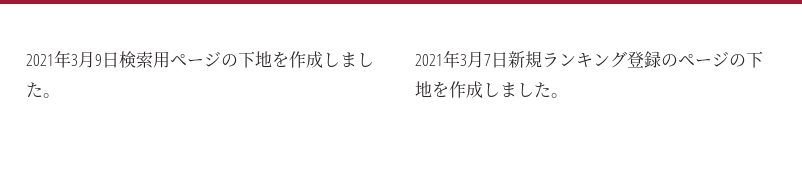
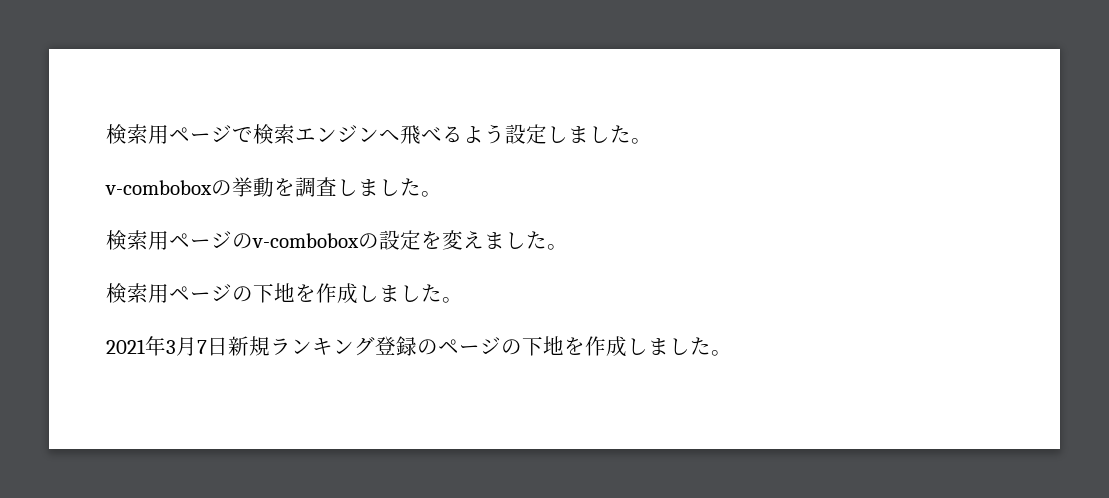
- 2021年3月9日検索用ページの下地を作成しました。
+ 検索用ページで検索エンジンへ飛べるよう設定しました。
+ v-comboboxの挙動を調査しました。
+ 検索用ページのv-comboboxの設定を変えました。
+ 検索用ページの下地を作成しました。

